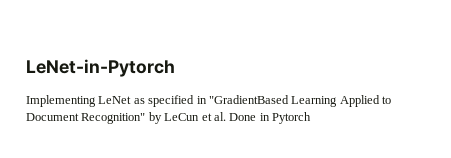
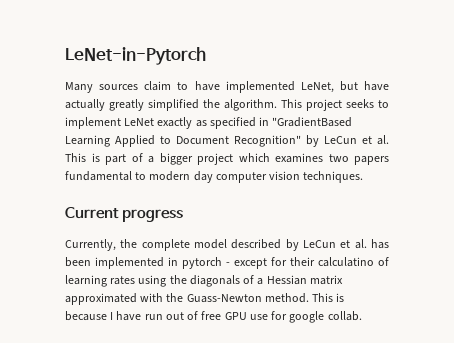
- Implementing LeNet as specified in "GradientBased Learning Applied to Document Recognition" by LeCun et al. Done in Pytorch
+ Many sources claim to have implemented LeNet, but have actually greatly simplified the algorithm. This project seeks to implement LeNet exactly as specified in "GradientBased Learning Applied to Document Recognition" by LeCun et al. This is part of a bigger project which examines two papers fundamental to modern day computer vision techniques.
+ Current progress
+ Currently, the complete model described by LeCun et al. has been implemented in pytorch - except for their calculatino of learning rates using the diagonals of a Hessian matrix approximated with the Guass-Newton method. This is because I have run out of free GPU use for google collab.

